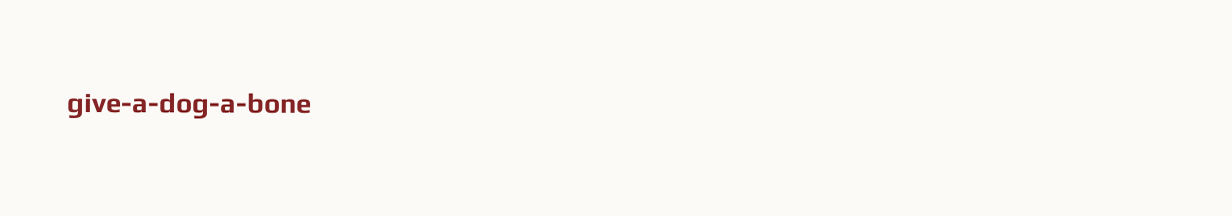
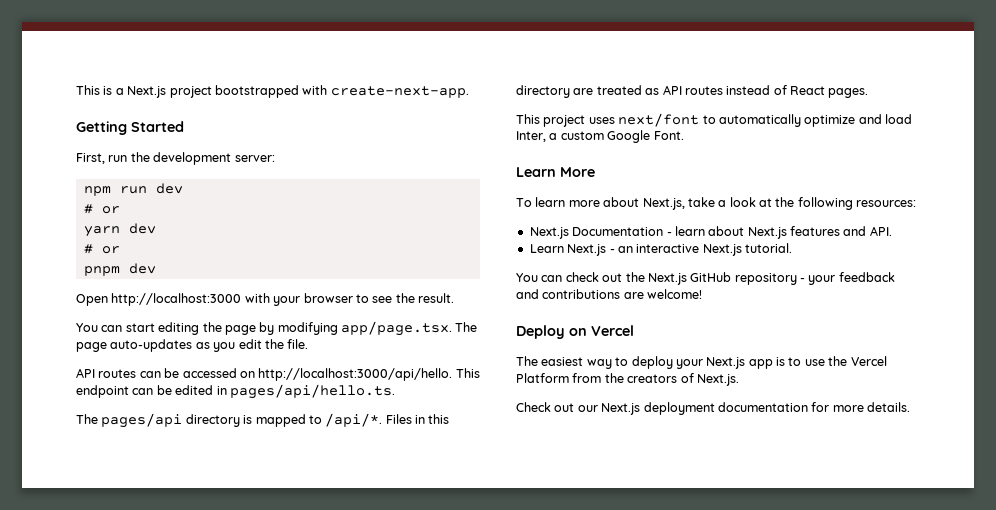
- give-a-dog-a-bone
+ This is a Next.js project bootstrapped with create-next-app.
+ Getting Started
+ First, run the development server:
+ npm run dev
+ # or
+ yarn dev
+ # or
+ pnpm dev
+ Open http://localhost:3000 with your browser to see the result.
+ You can start editing the page by modifying app/page.tsx. The page auto-updates as you edit the file.
+ API routes can be accessed on http://localhost:3000/api/hello. This endpoint can be edited in pages/api/hello.ts.
+ The pages/api directory is mapped to /api/*. Files in this directory are treated as API routes instead of React pages.
+ This project uses next/font to automatically optimize and load Inter, a custom Google Font.
+ Learn More
+ To learn more about Next.js, take a look at the following resources:
+ Next.js Documentation - learn about Next.js features and API.
+ Learn Next.js - an interactive Next.js tutorial.
+ You can check out the Next.js GitHub repository - your feedback and contributions are welcome!
+ Deploy on Vercel
+ The easiest way to deploy your Next.js app is to use the Vercel Platform from the creators of Next.js.
+ Check out our Next.js deployment documentation for more details.

